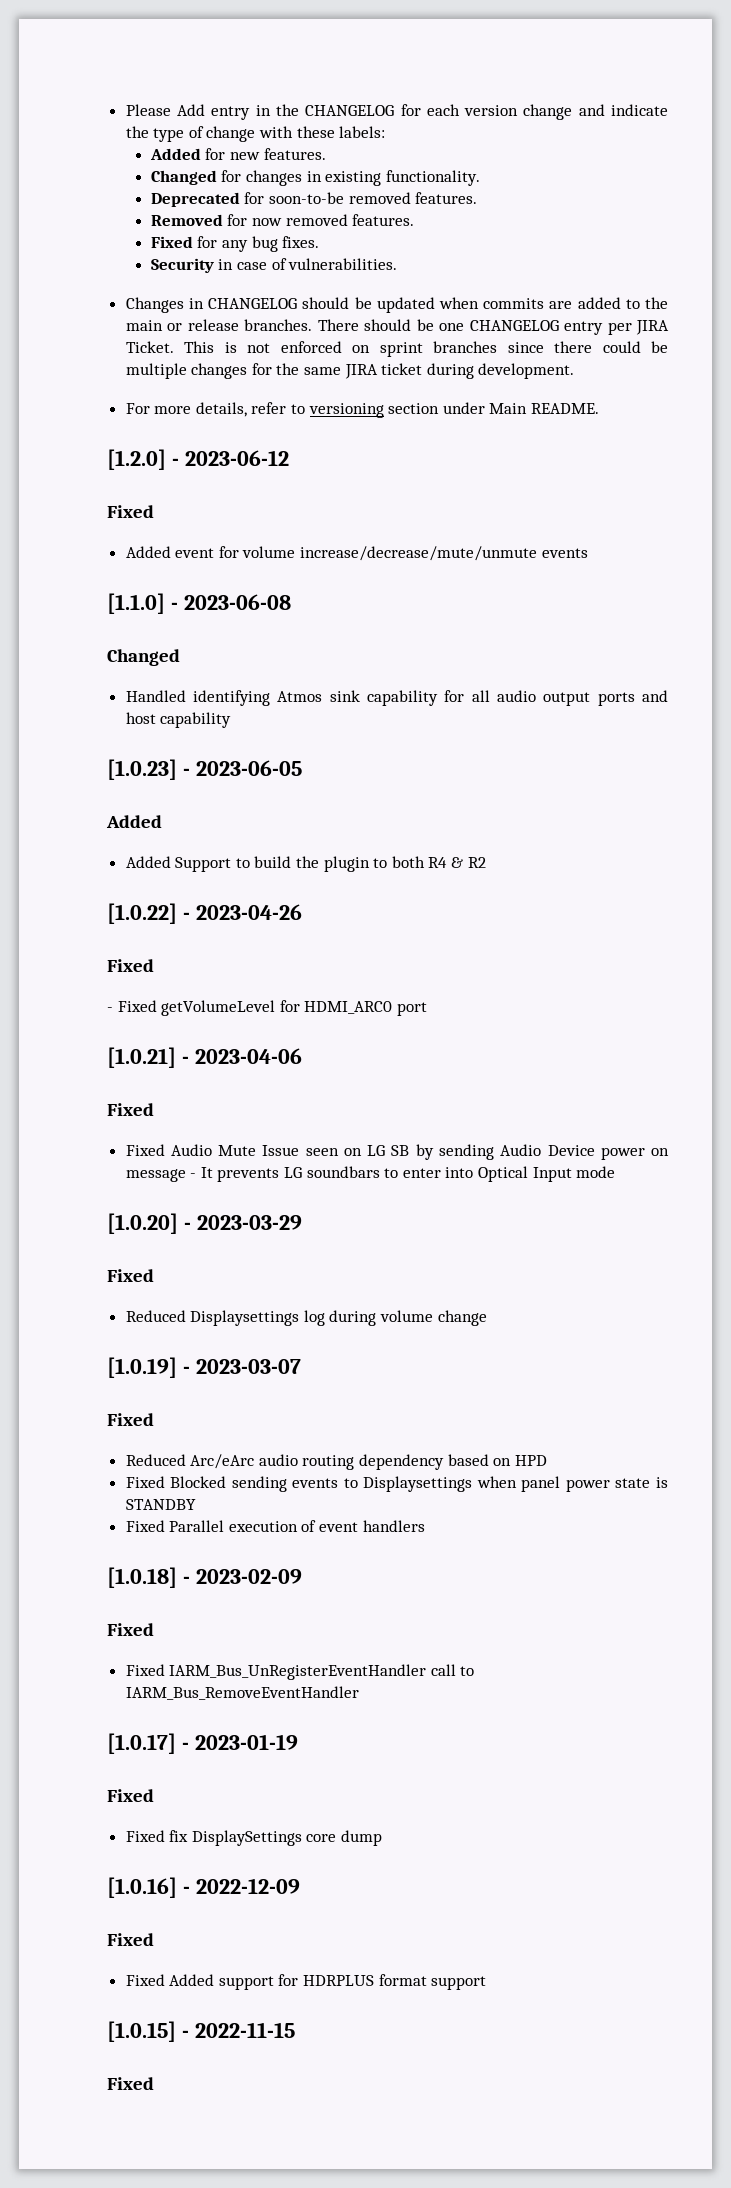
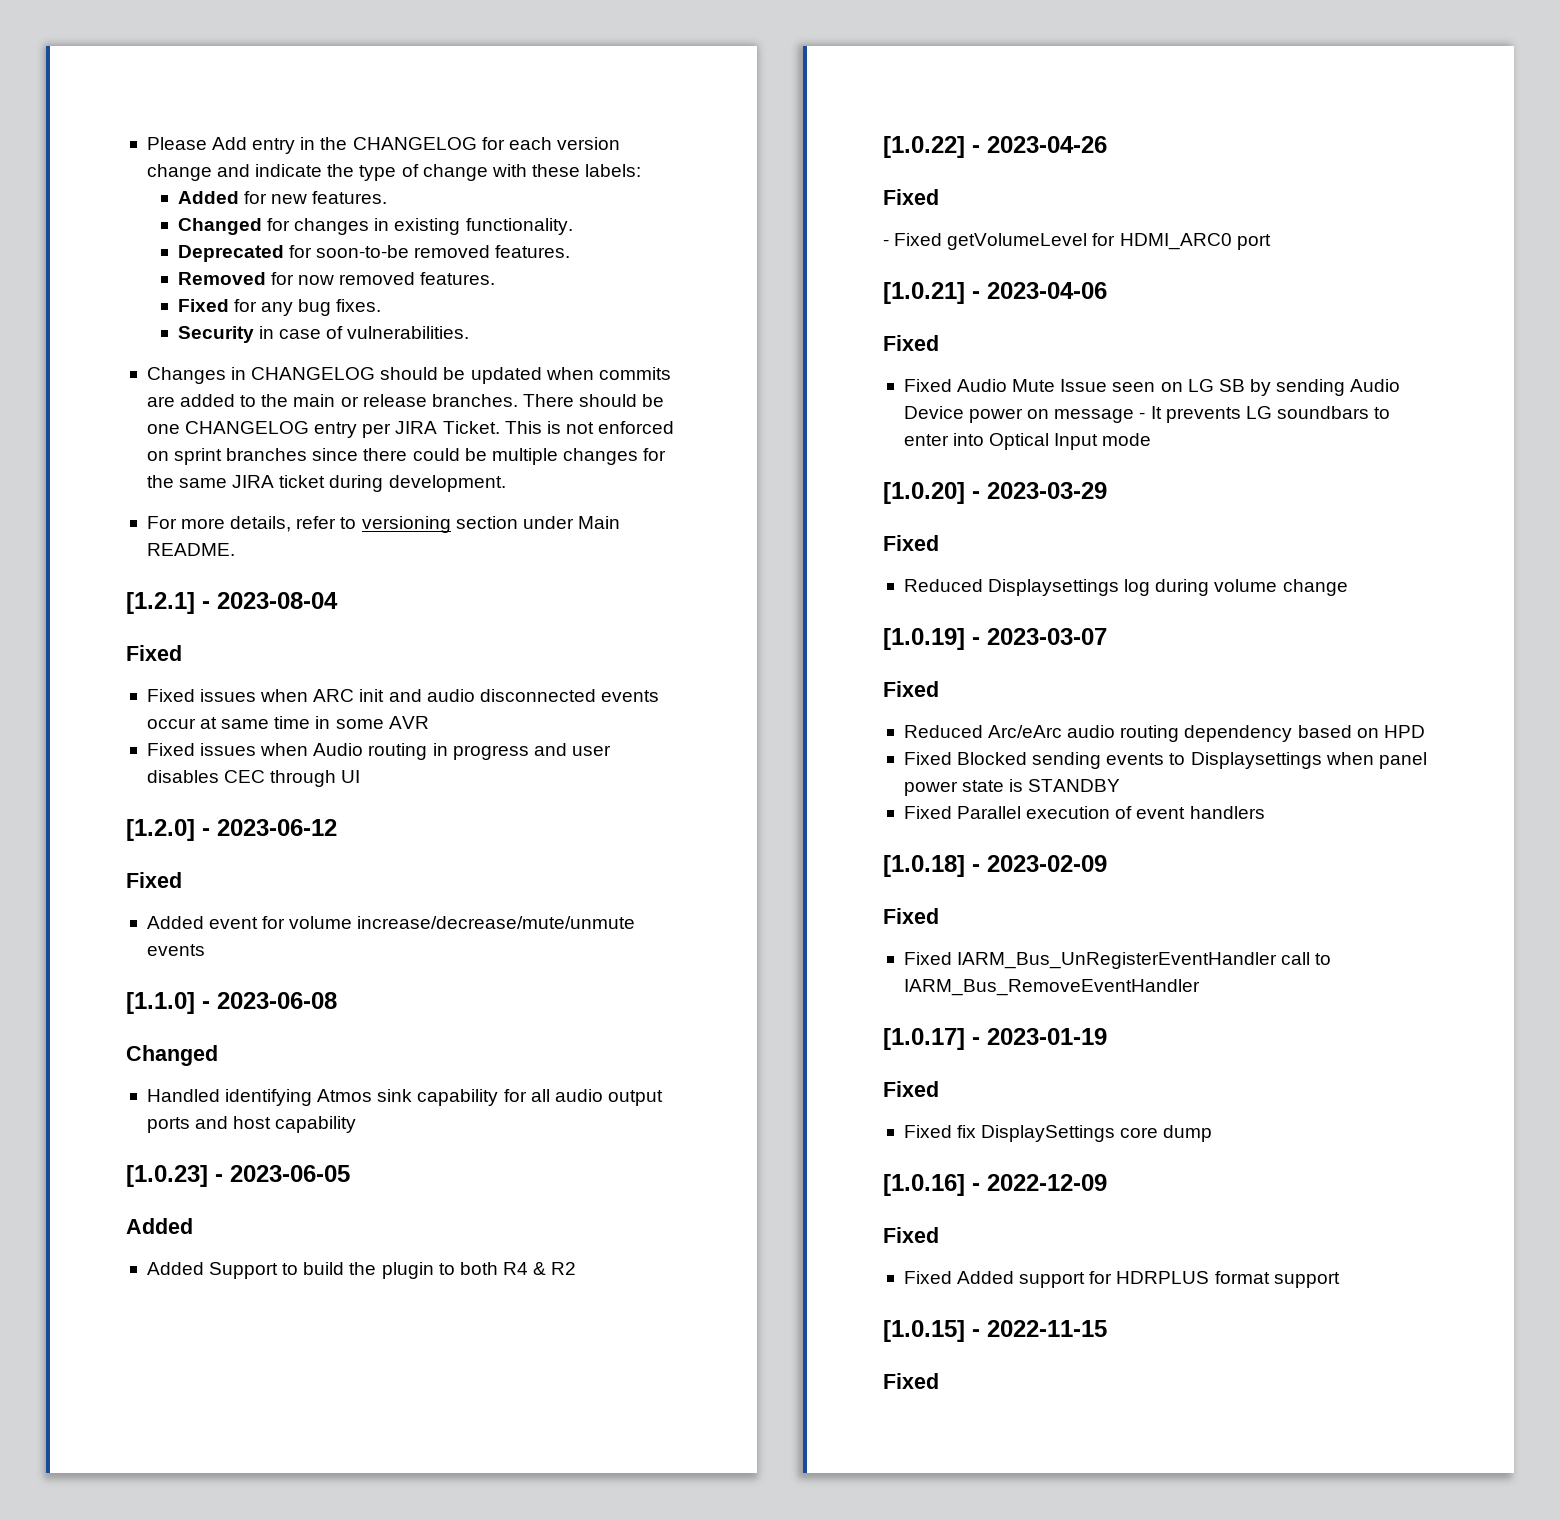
+ [1.2.1] - 2023-08-04
+ Fixed
+ Fixed issues when ARC init and audio disconnected events occur at same time in some AVR
+ Fixed issues when Audio routing in progress and user disables CEC through UI

